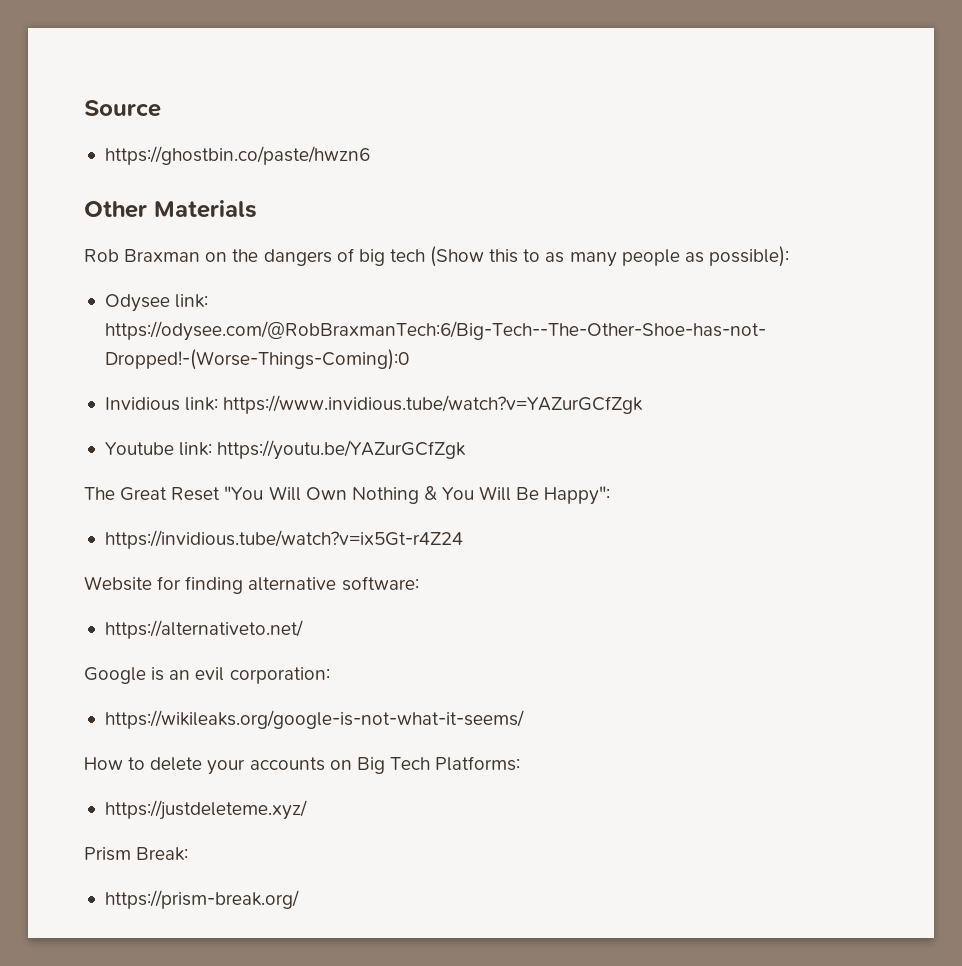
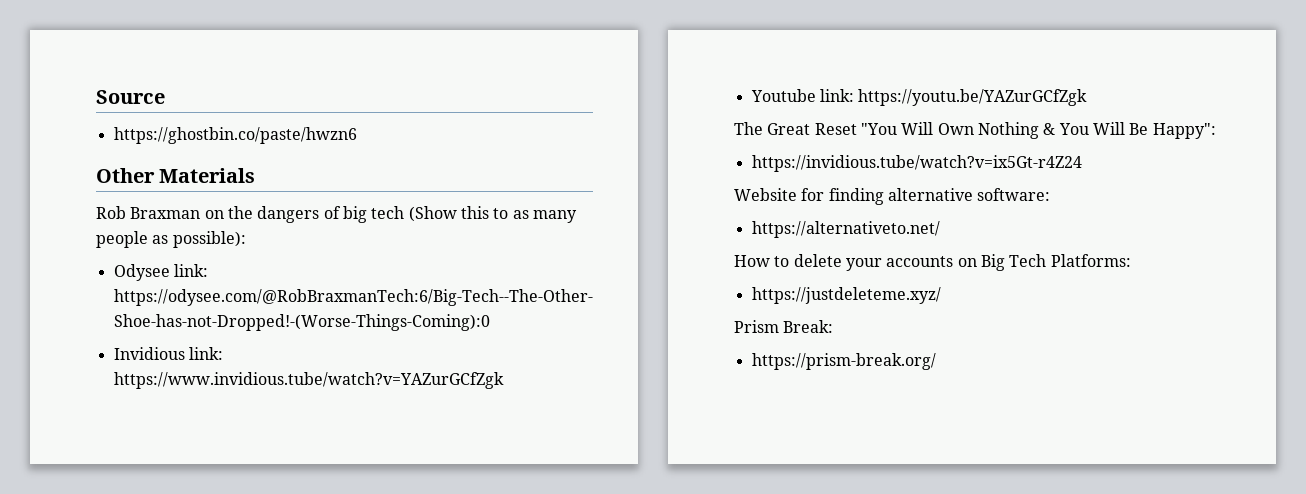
- Google is an evil corporation:
- https://wikileaks.org/google-is-not-what-it-seems/

